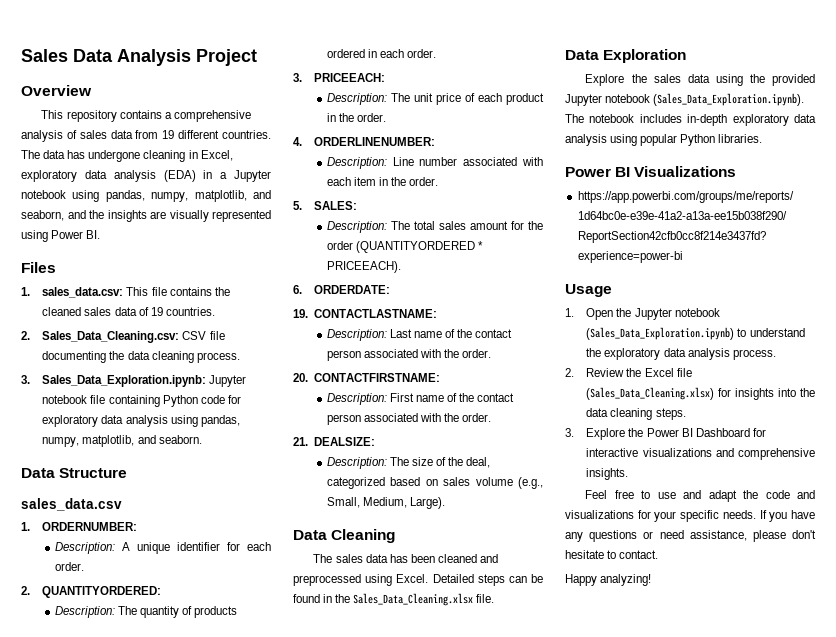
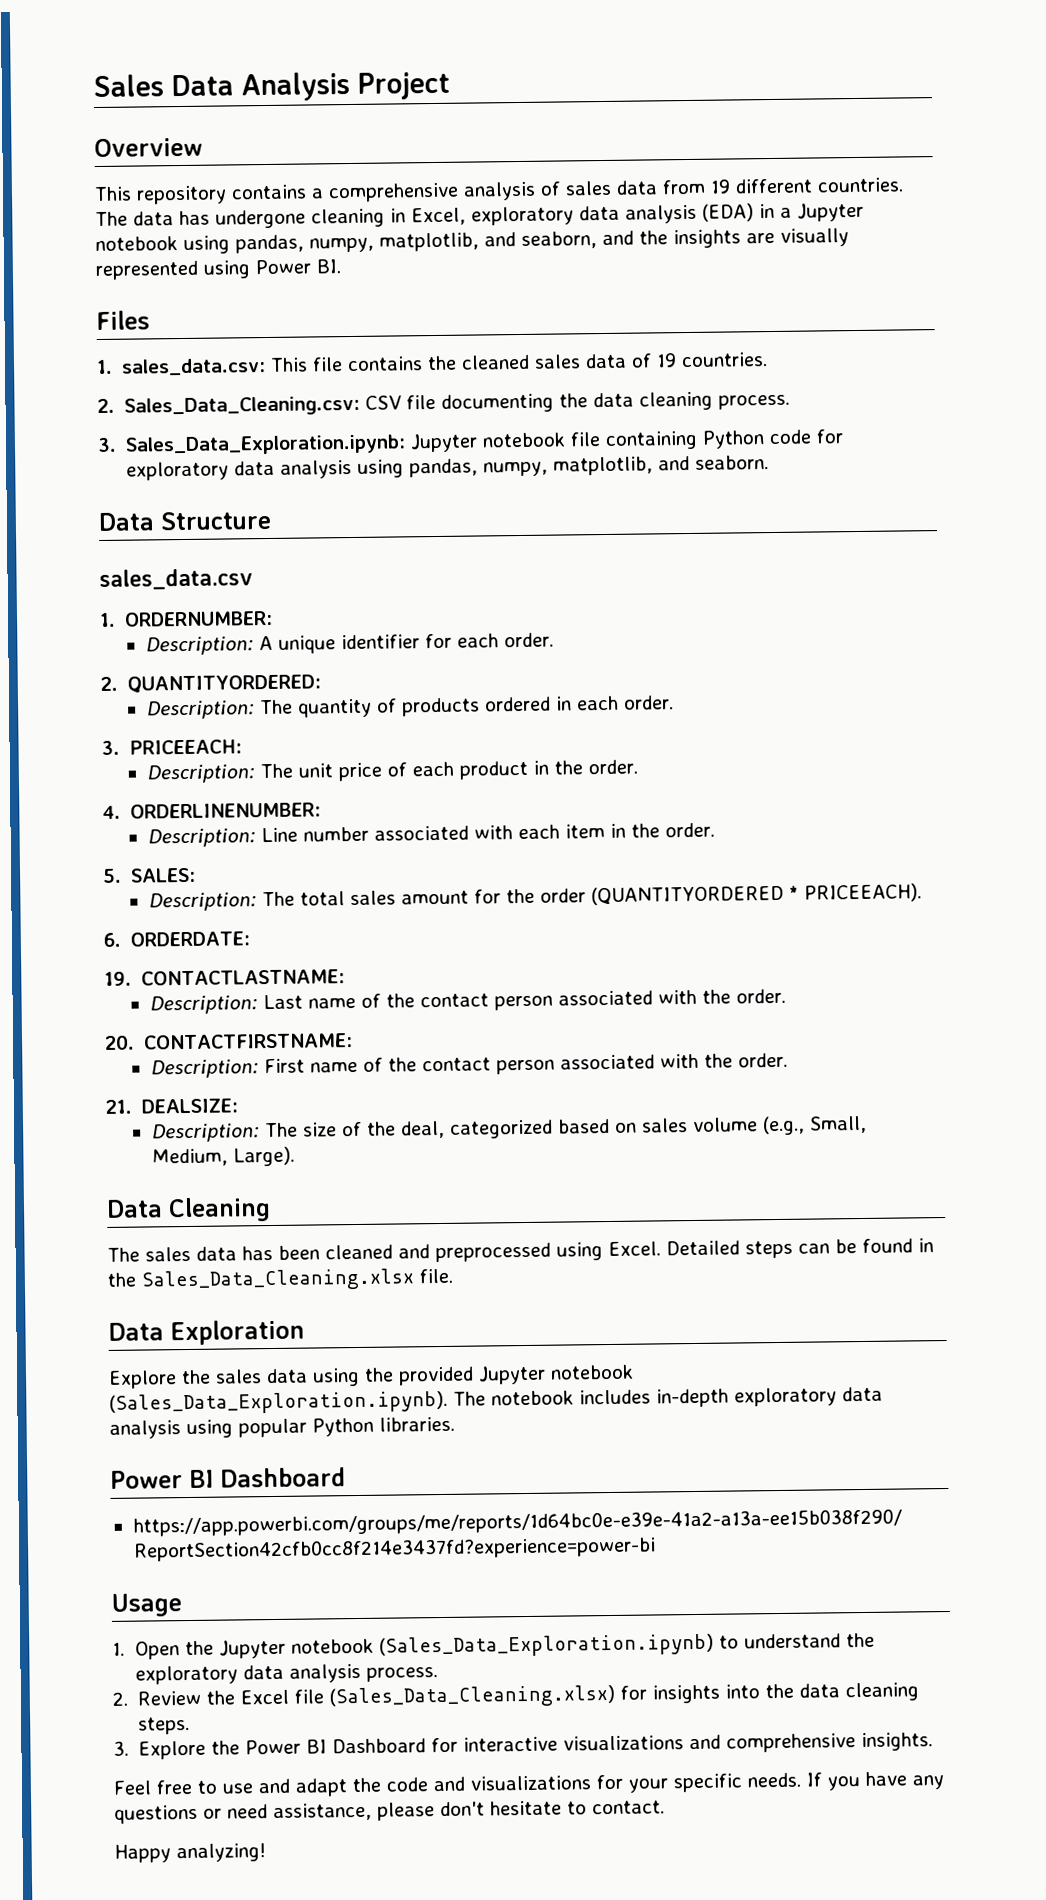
  Explore the sales data using the provided Jupyter notebook (Sales_Data_Exploration.ipynb). The notebook includes in-depth exploratory data analysis using popular Python libraries.
- Power BI Visualizations
+ Power BI Dashboard

